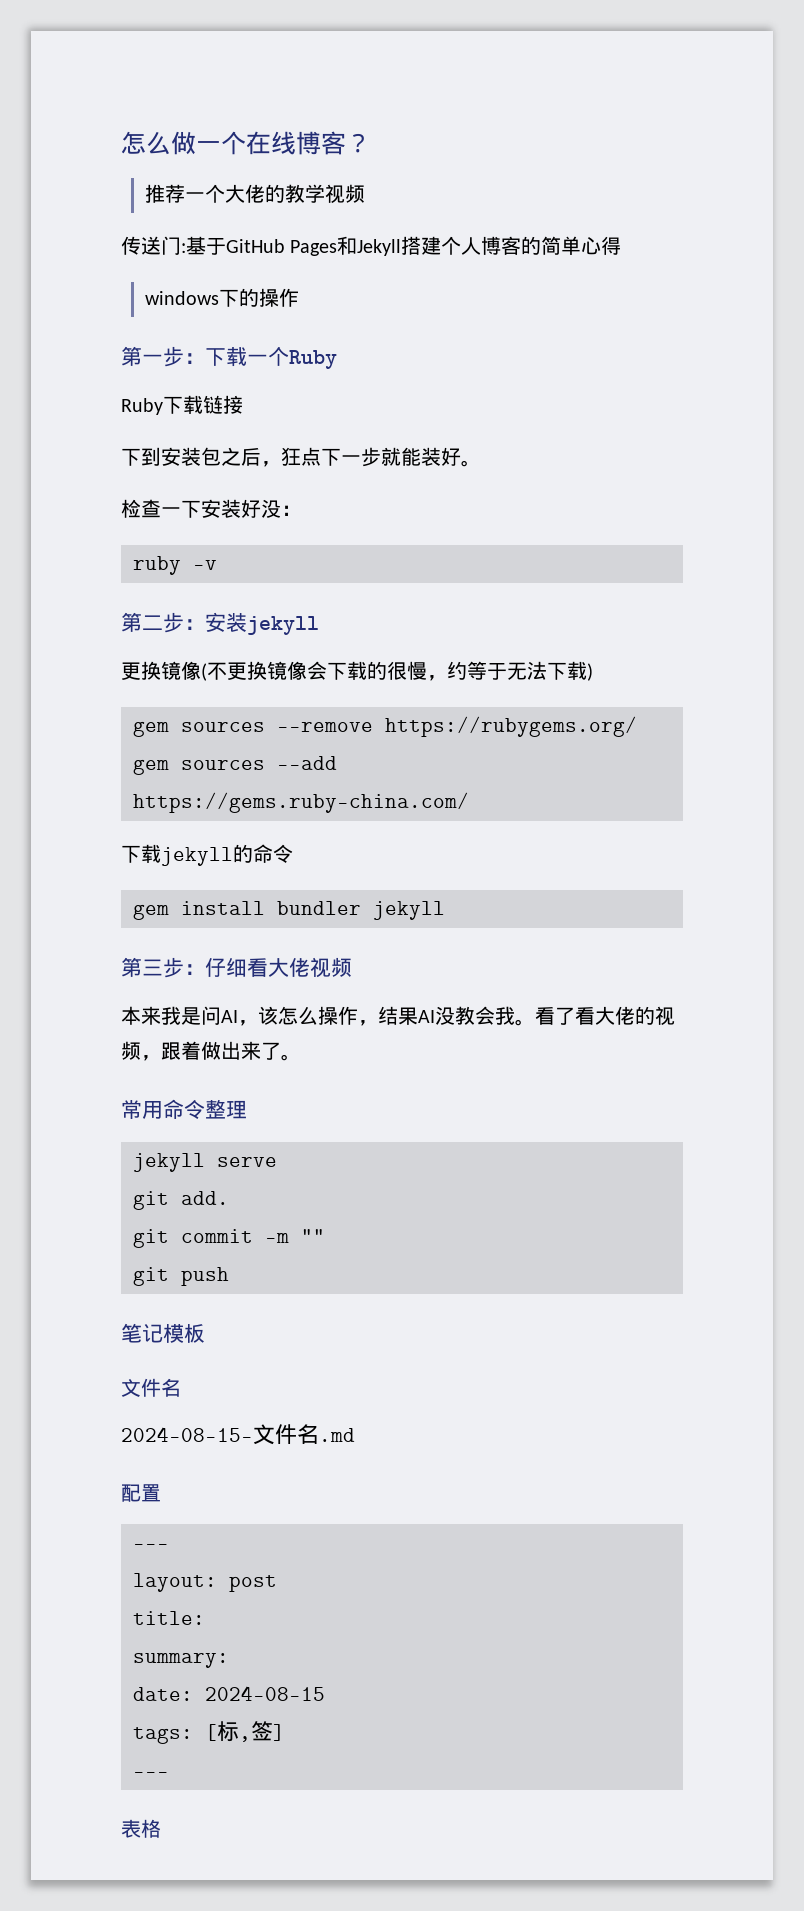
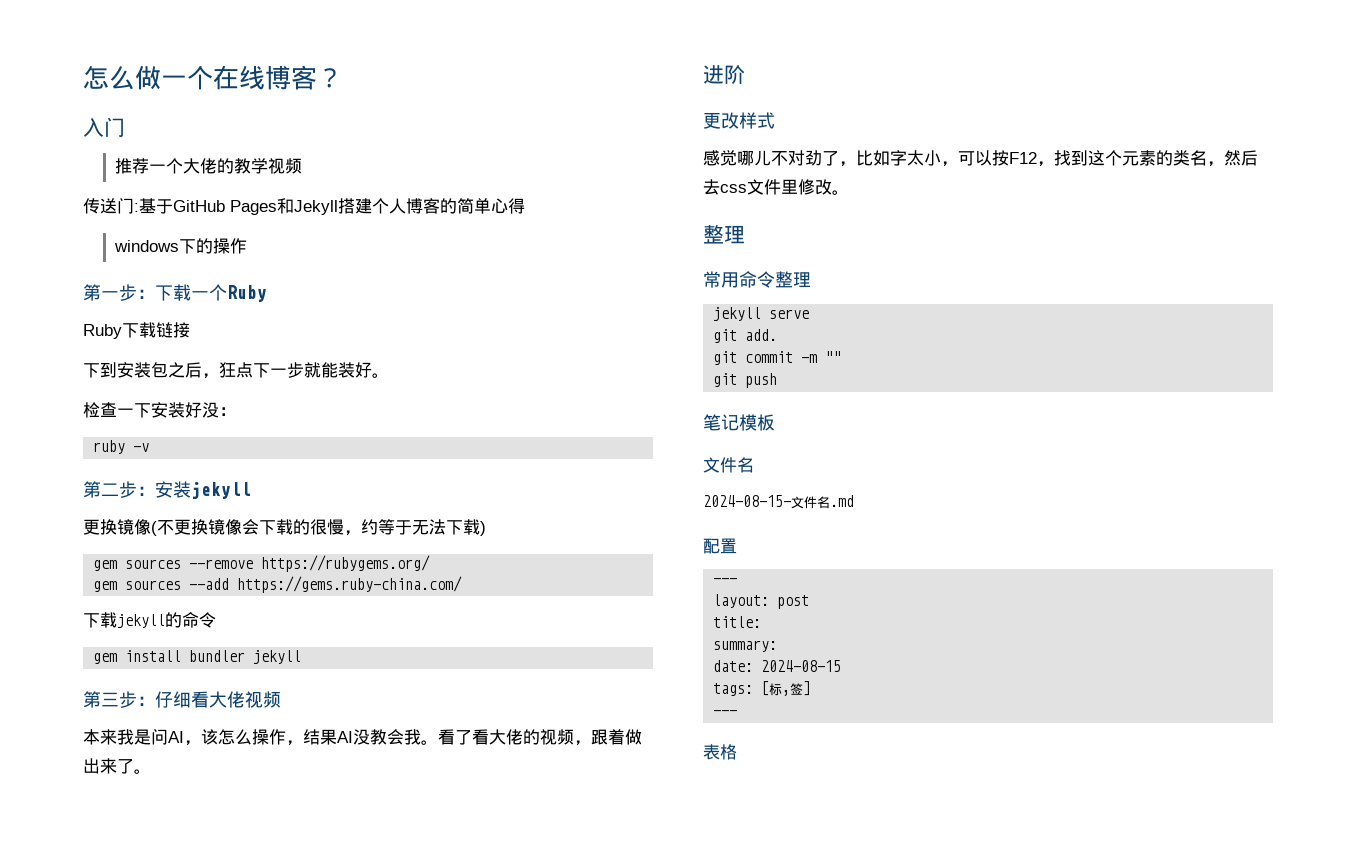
+ 入门
+ 进阶
+ 更改样式
+ 感觉哪儿不对劲了，比如字太小，可以按F12，找到这个元素的类名，然后去css文件里修改。
+ 整理

